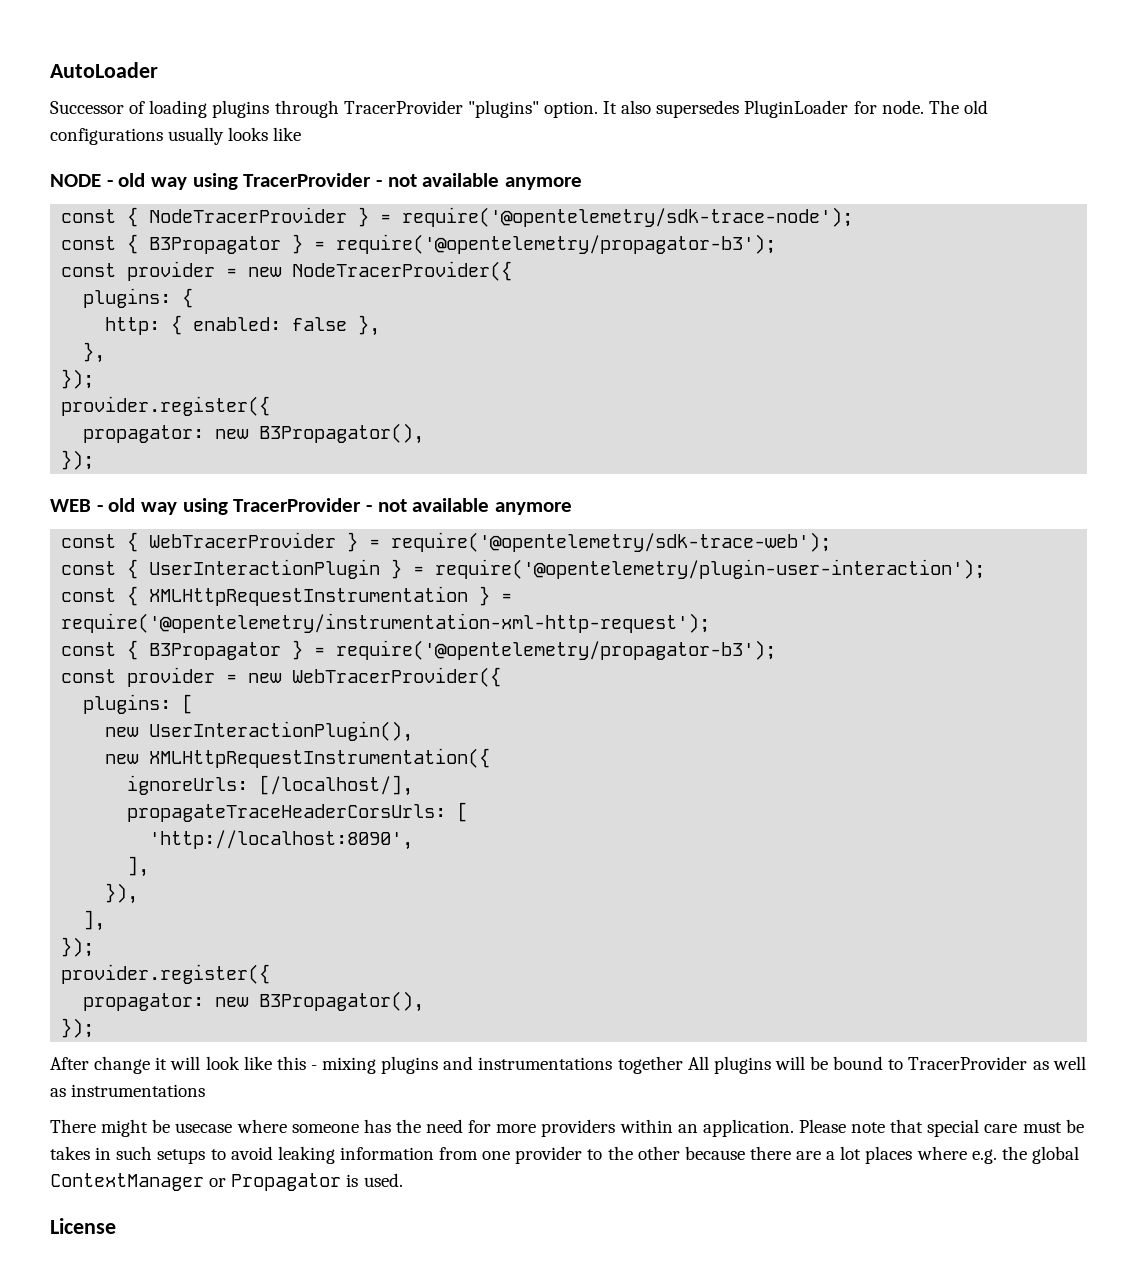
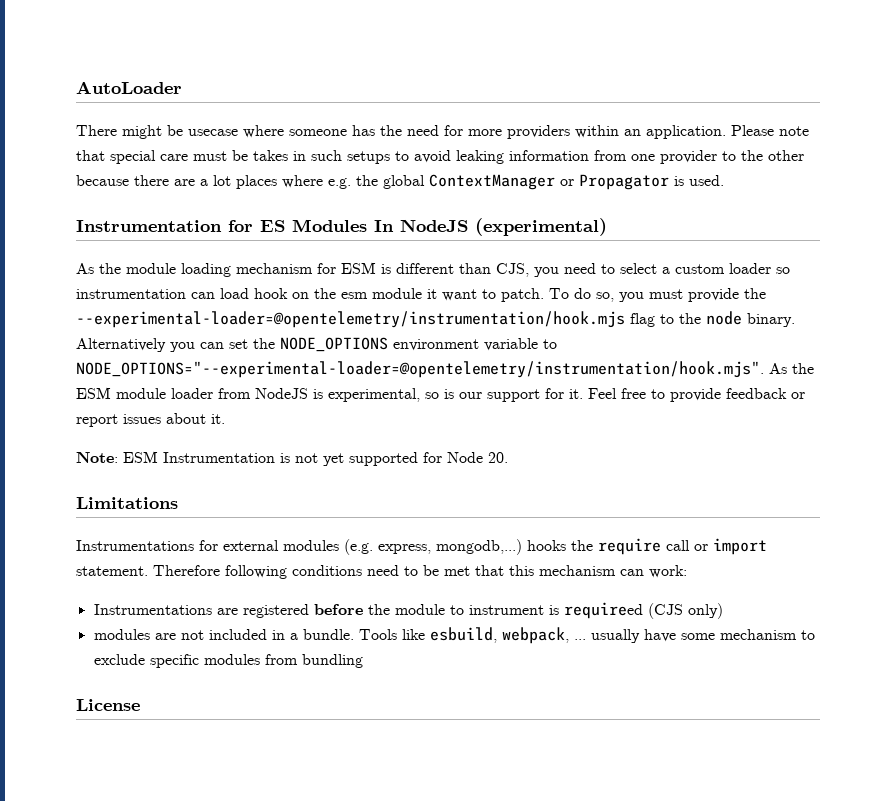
- Successor of loading plugins through TracerProvider "plugins" option. It also supersedes PluginLoader for node. The old configurations usually looks like
- NODE - old way using TracerProvider - not available anymore
- const { NodeTracerProvider } = require('@opentelemetry/sdk-trace-node');
- const { B3Propagator } = require('@opentelemetry/propagator-b3');
- const provider = new NodeTracerProvider({
- plugins: {
- http: { enabled: false },
- },
- });
- provider.register({
- propagator: new B3Propagator(),
- });
- WEB - old way using TracerProvider - not available anymore
- const { WebTracerProvider } = require('@opentelemetry/sdk-trace-web');
- const { UserInteractionPlugin } = require('@opentelemetry/plugin-user-interaction');
- const { XMLHttpRequestInstrumentation } = require('@opentelemetry/instrumentation-xml-http-request');
- const { B3Propagator } = require('@opentelemetry/propagator-b3');
- const provider = new WebTracerProvider({
- plugins: [
- new UserInteractionPlugin(),
- new XMLHttpRequestInstrumentation({
- ignoreUrls: [/localhost/],
- propagateTraceHeaderCorsUrls: [
- 'http://localhost:8090',
- ],
- }),
- ],
- });
- provider.register({
- propagator: new B3Propagator(),
- });
- After change it will look like this - mixing plugins and instrumentations together All plugins will be bound to TracerProvider as well as instrumentations
+ Instrumentation for ES Modules In NodeJS (experimental)
+ As the module loading mechanism for ESM is different than CJS, you need to select a custom loader so instrumentation can load hook on the esm module it want to patch. To do so, you must provide the --experimental-loader=@opentelemetry/instrumentation/hook.mjs flag to the node binary. Alternatively you can set the NODE_OPTIONS environment variable to NODE_OPTIONS="--experimental-loader=@opentelemetry/instrumentation/hook.mjs". As the ESM module loader from NodeJS is experimental, so is our support for it. Feel free to provide feedback or report issues about it.
+ Note: ESM Instrumentation is not yet supported for Node 20.
+ Limitations
+ Instrumentations for external modules (e.g. express, mongodb,...) hooks the require call or import statement. Therefore following conditions need to be met that this mechanism can work:
+ Instrumentations are registered before the module to instrument is requireed (CJS only)
+ modules are not included in a bundle. Tools like esbuild, webpack, ... usually have some mechanism to exclude specific modules from bundling

